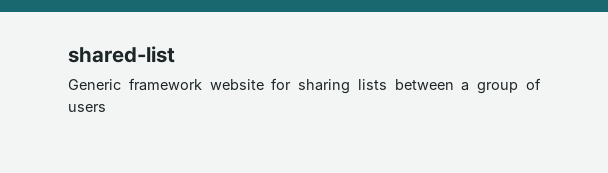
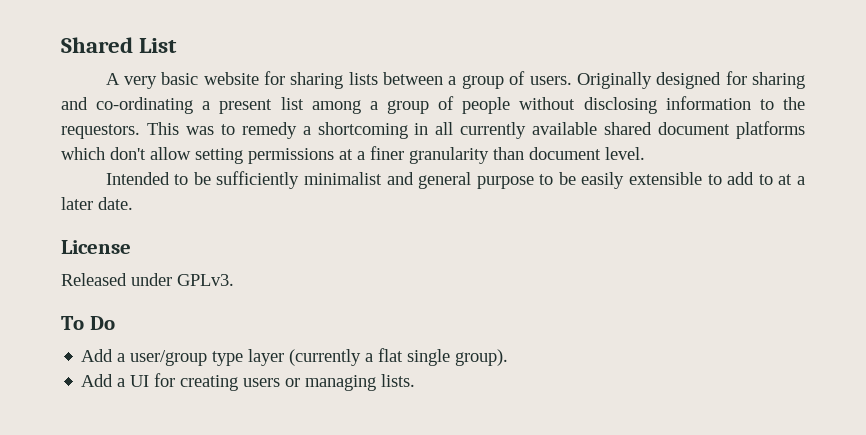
- shared-list
- Generic framework website for sharing lists between a group of users
+ Shared List
+ A very basic website for sharing lists between a group of users. Originally designed for sharing and co-ordinating a present list among a group of people without disclosing information to the requestors. This was to remedy a shortcoming in all currently available shared document platforms which don't allow setting permissions at a finer granularity than document level.
+ Intended to be sufficiently minimalist and general purpose to be easily extensible to add to at a later date.
+ License
+ Released under GPLv3.
+ To Do
+ Add a user/group type layer (currently a flat single group).
+ Add a UI for creating users or managing lists.

